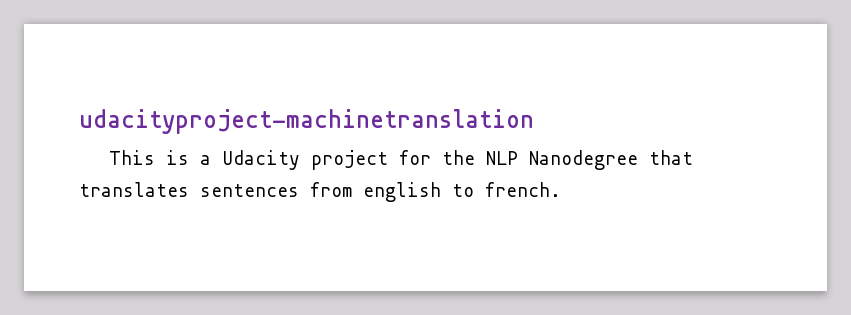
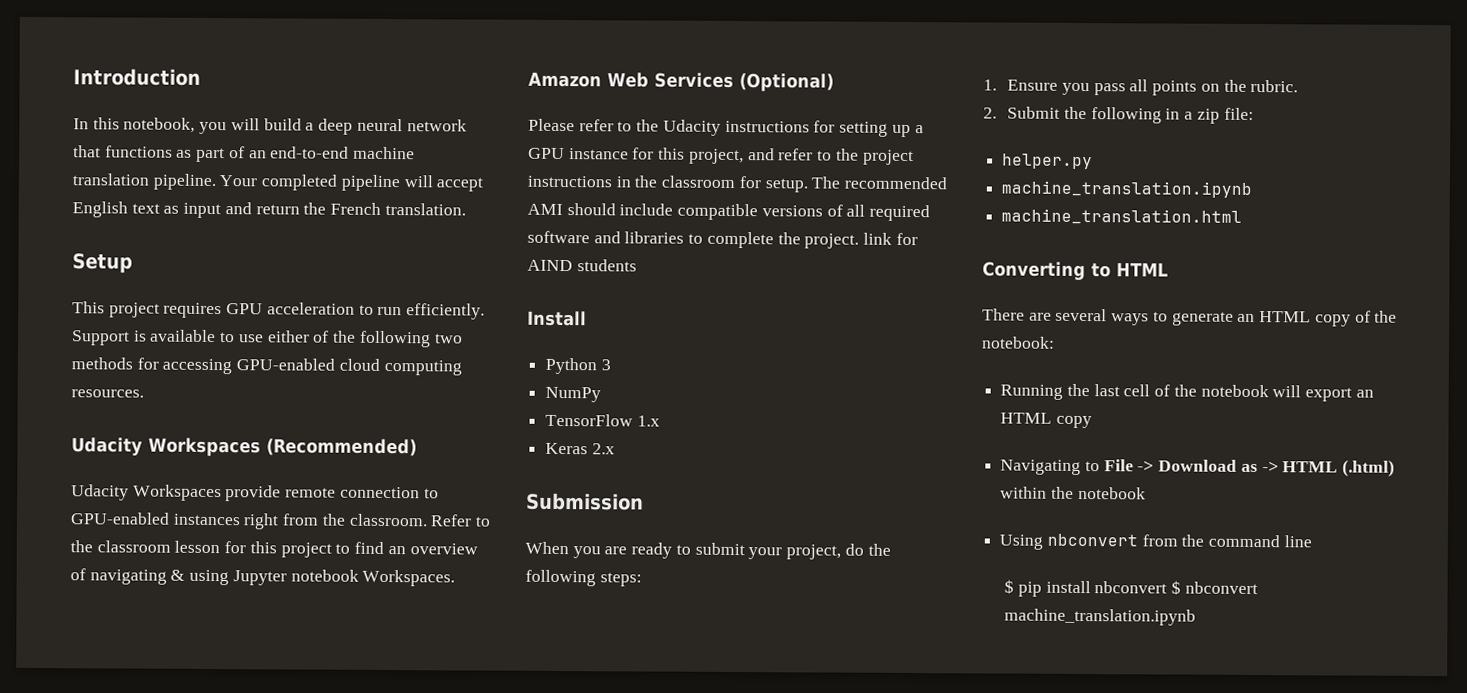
- udacityproject-machinetranslation
- This is a Udacity project for the NLP Nanodegree that translates sentences from english to french.
+ Introduction
+ In this notebook, you will build a deep neural network that functions as part of an end-to-end machine translation pipeline. Your completed pipeline will accept English text as input and return the French translation.
+ Setup
+ This project requires GPU acceleration to run efficiently. Support is available to use either of the following two methods for accessing GPU-enabled cloud computing resources.
+ Udacity Workspaces (Recommended)
+ Udacity Workspaces provide remote connection to GPU-enabled instances right from the classroom. Refer to the classroom lesson for this project to find an overview of navigating & using Jupyter notebook Workspaces.
+ Amazon Web Services (Optional)
+ Please refer to the Udacity instructions for setting up a GPU instance for this project, and refer to the project instructions in the classroom for setup. The recommended AMI should include compatible versions of all required software and libraries to complete the project. link for AIND students
+ Install
+ Python 3
+ NumPy
+ TensorFlow 1.x
+ Keras 2.x
+ Submission
+ When you are ready to submit your project, do the following steps:
+ 1. Ensure you pass all points on the rubric.
+ 2. Submit the following in a zip file:
+ helper.py
+ machine_translation.ipynb
+ machine_translation.html
+ Converting to HTML
+ There are several ways to generate an HTML copy of the notebook:
+ Running the last cell of the notebook will export an HTML copy
+ Navigating to File -> Download as -> HTML (.html) within the notebook
+ Using nbconvert from the command line
+ $ pip install nbconvert $ nbconvert machine_translation.ipynb

